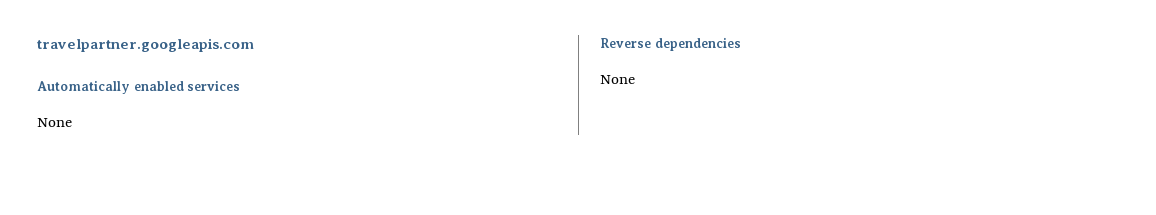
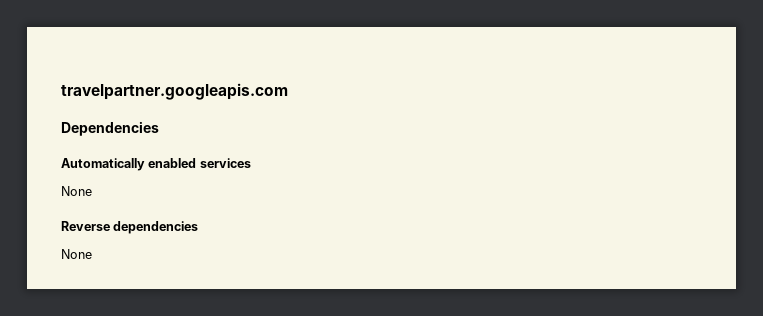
+ Dependencies

